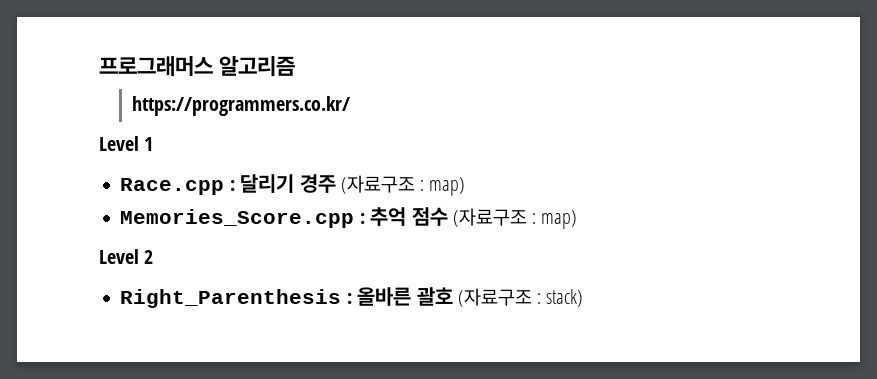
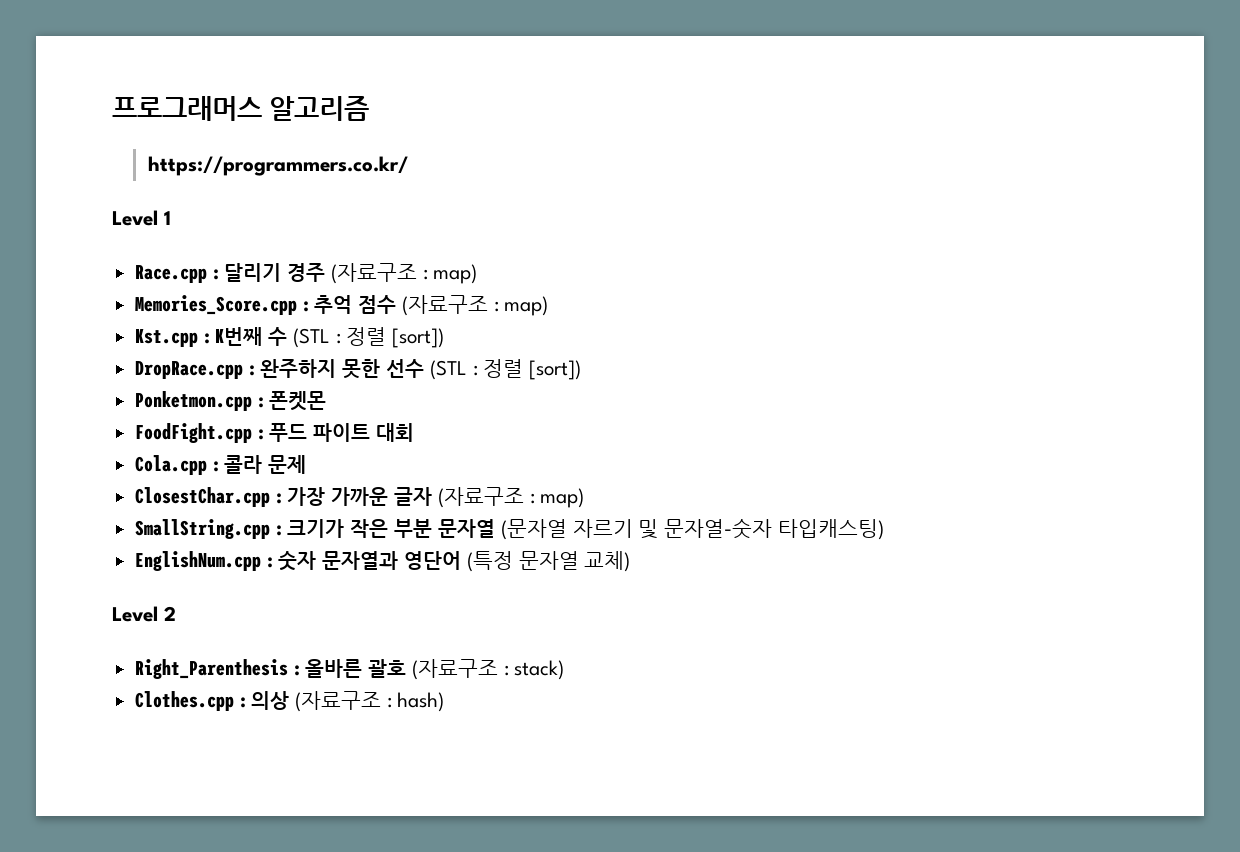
+ Kst.cpp : K번째 수 (STL : 정렬 [sort])
+ DropRace.cpp : 완주하지 못한 선수 (STL : 정렬 [sort])
+ Ponketmon.cpp : 폰켓몬
+ FoodFight.cpp : 푸드 파이트 대회
+ Cola.cpp : 콜라 문제
+ ClosestChar.cpp : 가장 가까운 글자 (자료구조 : map)
+ SmallString.cpp : 크기가 작은 부분 문자열 (문자열 자르기 및 문자열-숫자 타입캐스팅)
+ EnglishNum.cpp : 숫자 문자열과 영단어 (특정 문자열 교체)
+ Clothes.cpp : 의상 (자료구조 : hash)

